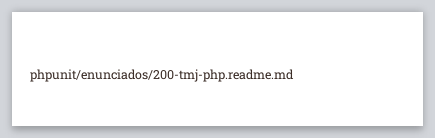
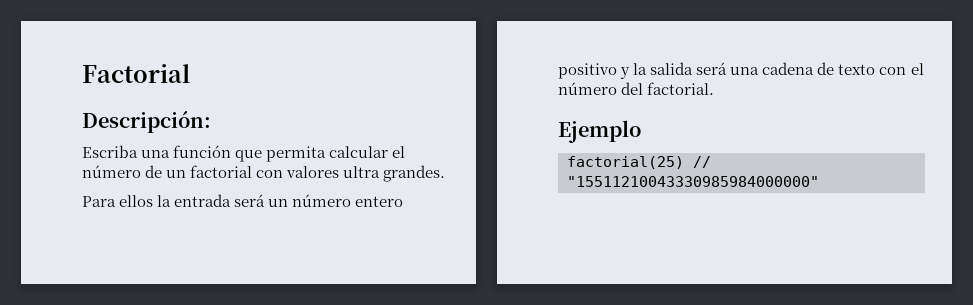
- phpunit/enunciados/200-tmj-php.readme.md
+ Factorial
+ Descripción:
+ Escriba una función que permita calcular el número de un factorial con valores ultra grandes.
+ Para ellos la entrada será un número entero positivo y la salida será una cadena de texto con el número del factorial.
+ Ejemplo
+ factorial(25) // "15511210043330985984000000"

